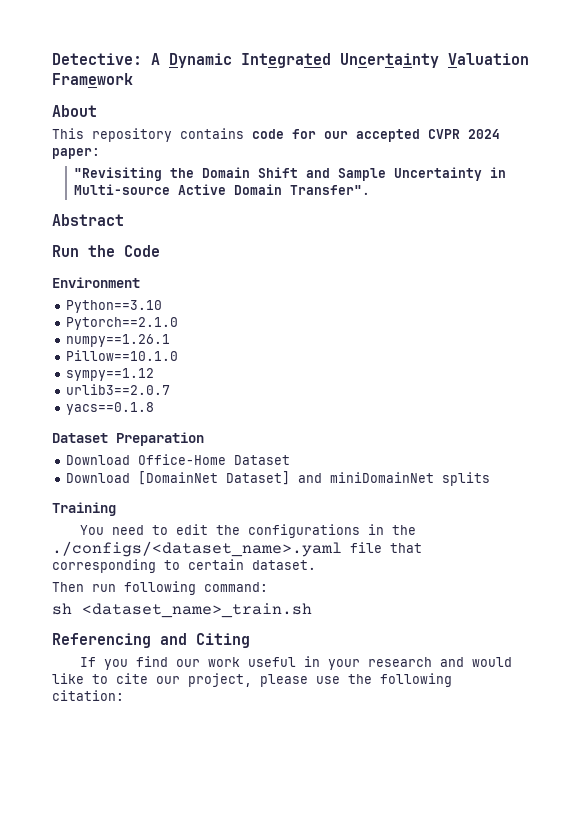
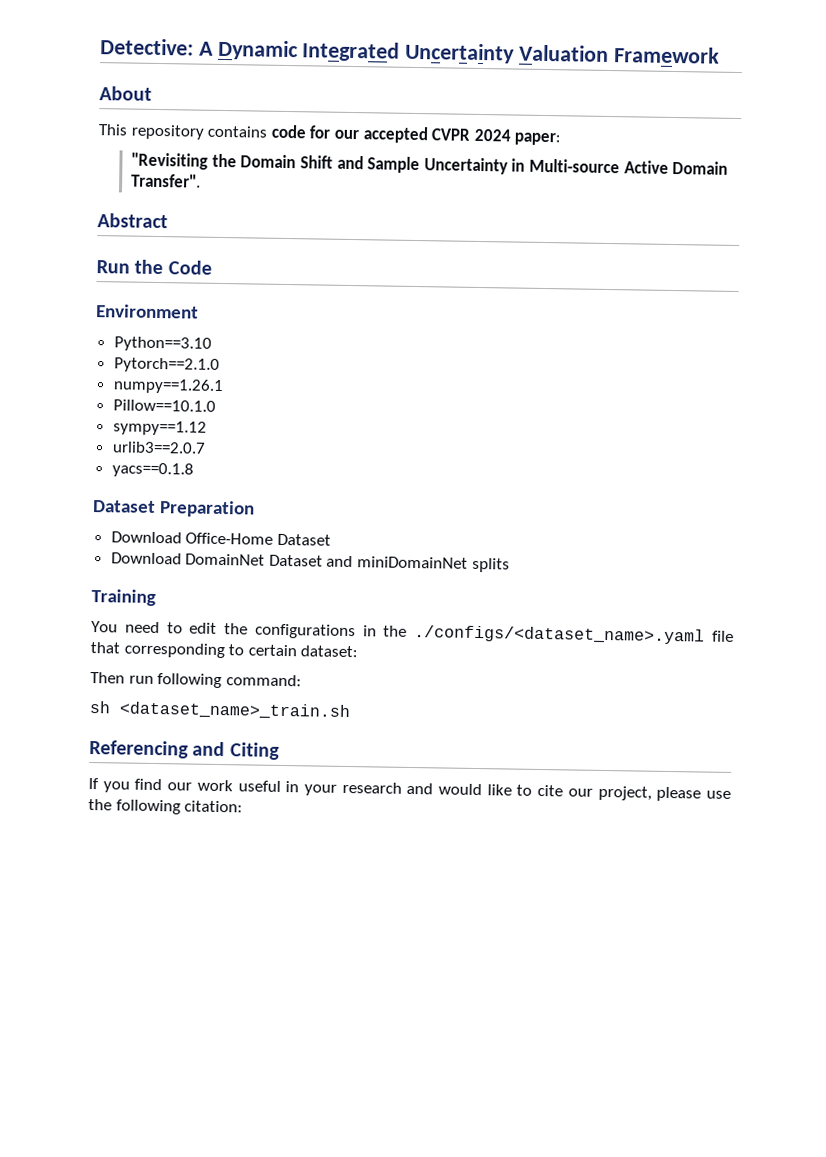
- Download [DomainNet Dataset] and miniDomainNet splits
+ Download DomainNet Dataset and miniDomainNet splits
- You need to edit the configurations in the ./configs/<dataset_name>.yaml file that corresponding to certain dataset.
+ You need to edit the configurations in the ./configs/<dataset_name>.yaml file that corresponding to certain dataset:

